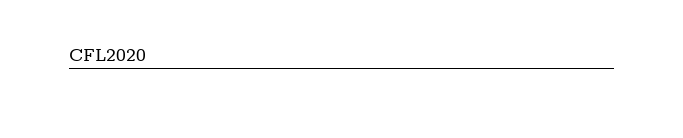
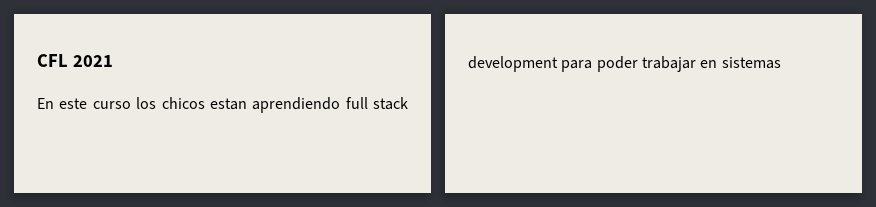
- CFL2020
+ CFL 2021
+ En este curso los chicos estan aprendiendo full stack development para poder trabajar en sistemas

